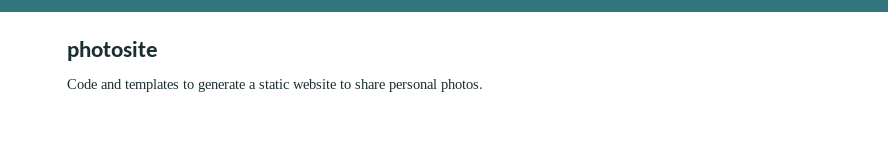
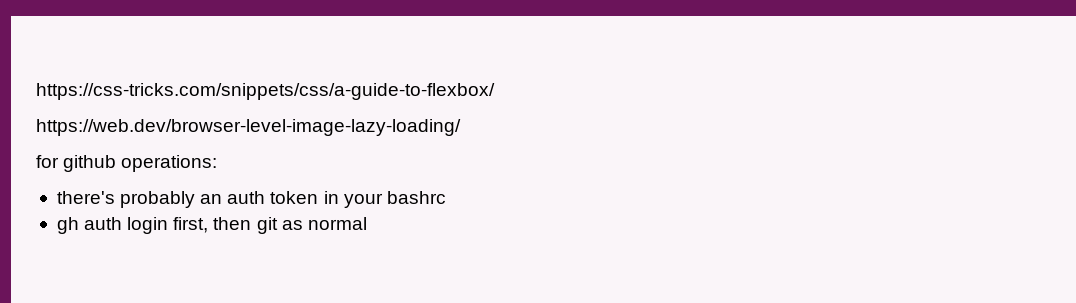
- photosite
- Code and templates to generate a static website to share personal photos.
+ https://css-tricks.com/snippets/css/a-guide-to-flexbox/
+ https://web.dev/browser-level-image-lazy-loading/
+ for github operations:
+ there's probably an auth token in your bashrc
+ gh auth login first, then git as normal

